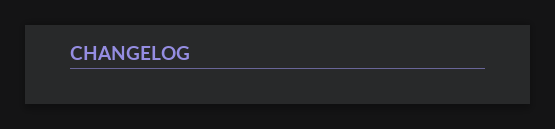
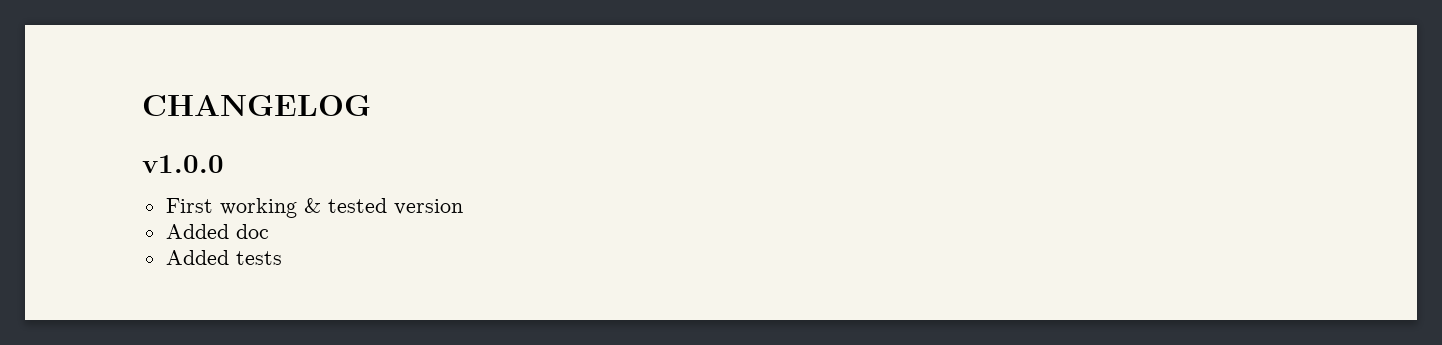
+ v1.0.0
+ First working & tested version
+ Added doc
+ Added tests

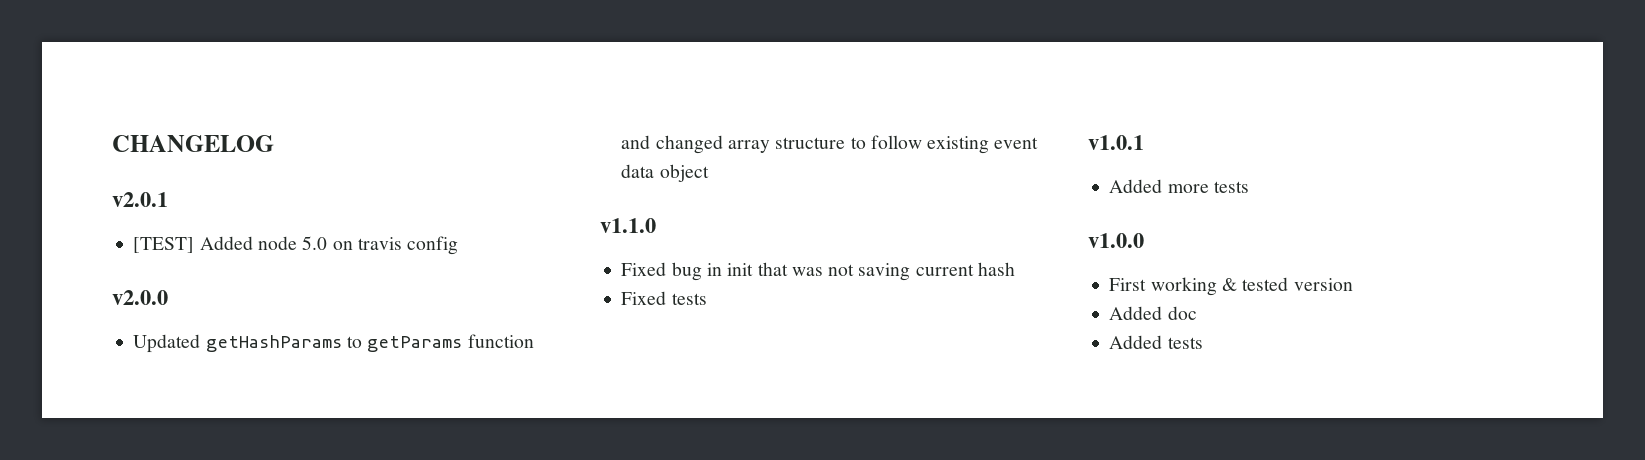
+ v2.0.1
+ [TEST] Added node 5.0 on travis config
+ v2.0.0
+ Updated getHashParams to getParams function and changed array structure to follow existing event data object
+ v1.1.0
+ Fixed bug in init that was not saving current hash
+ Fixed tests
+ v1.0.1
+ Added more tests

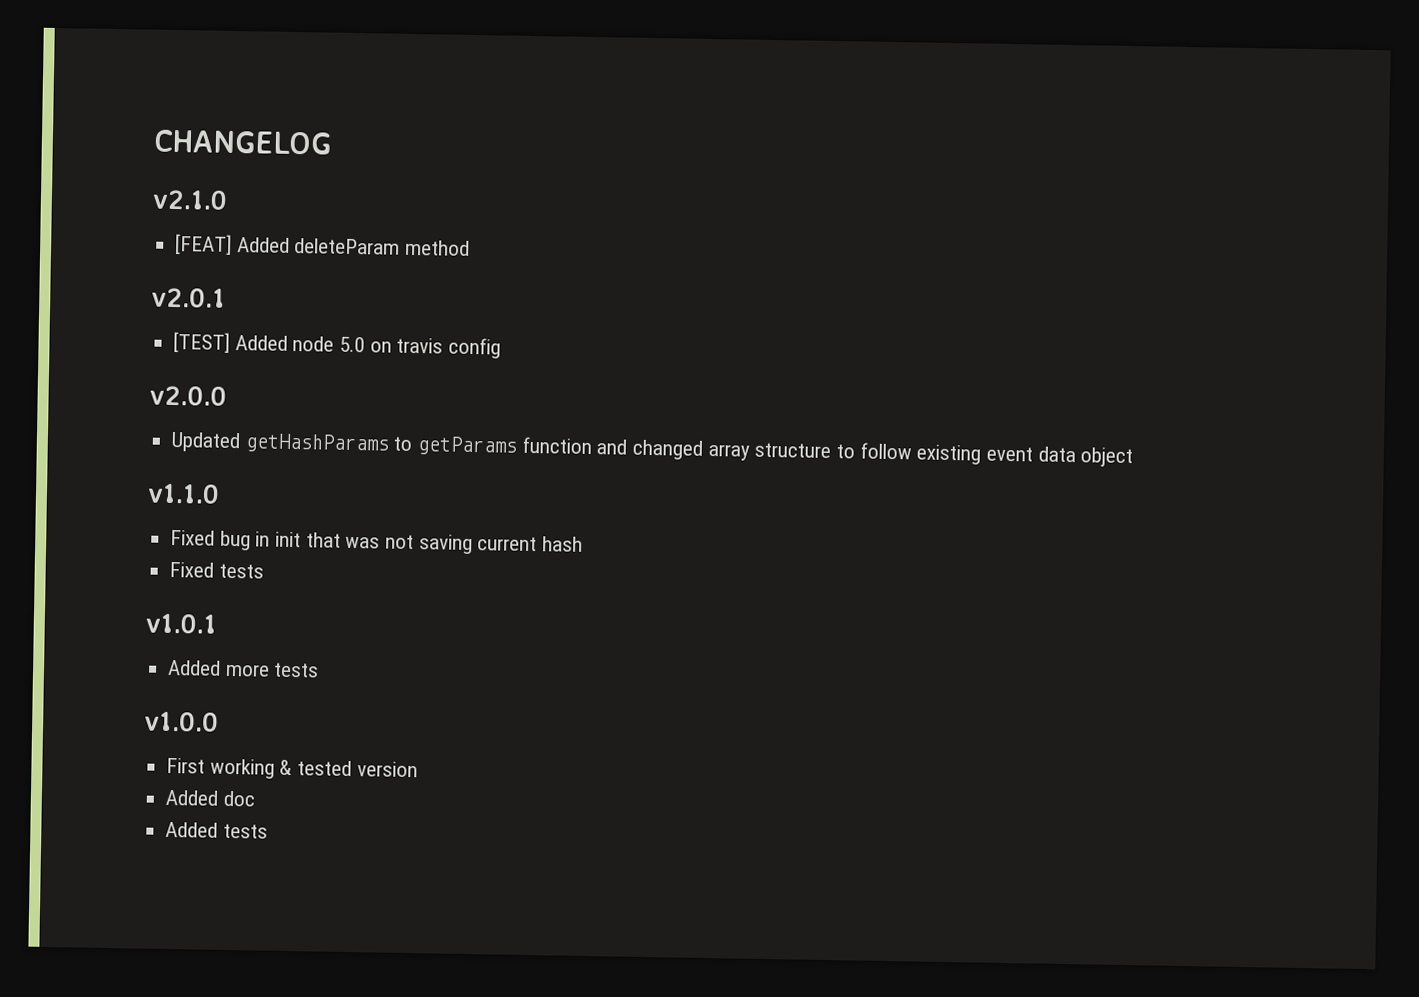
+ v2.1.0
+ [FEAT] Added deleteParam method

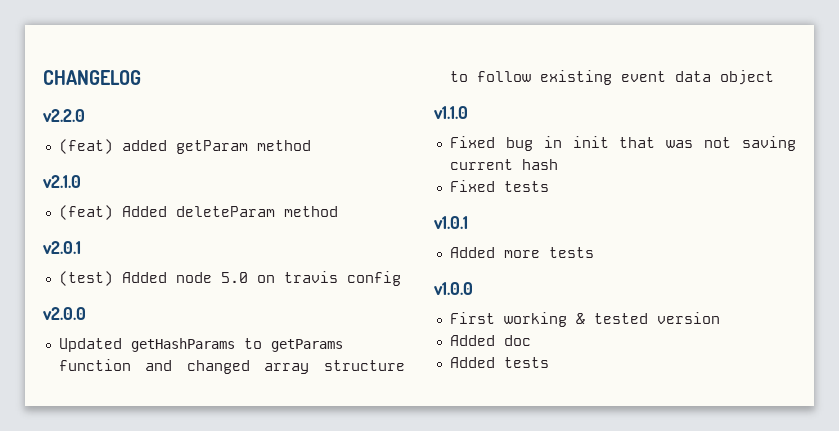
+ v2.2.0
+ (feat) added getParam method
- [FEAT] Added deleteParam method
+ (feat) Added deleteParam method
- [TEST] Added node 5.0 on travis config
+ (test) Added node 5.0 on travis config

